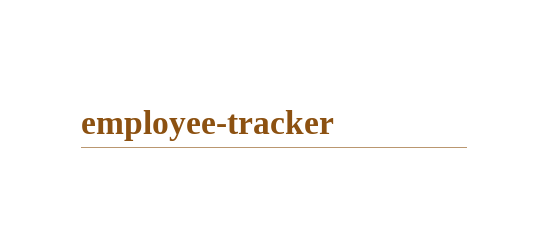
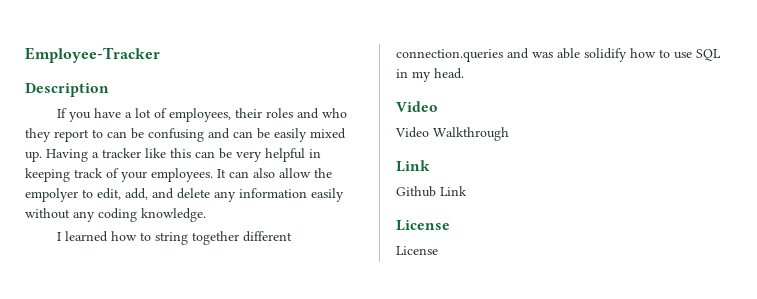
- employee-tracker
+ Employee-Tracker
+ Description
+ If you have a lot of employees, their roles and who they report to can be confusing and can be easily mixed up. Having a tracker like this can be very helpful in keeping track of your employees. It can also allow the empolyer to edit, add, and delete any information easily without any coding knowledge.
+ I learned how to string together different connection.queries and was able solidify how to use SQL in my head.
+ Video
+ Video Walkthrough
+ Link
+ Github Link
+ License
+ License

